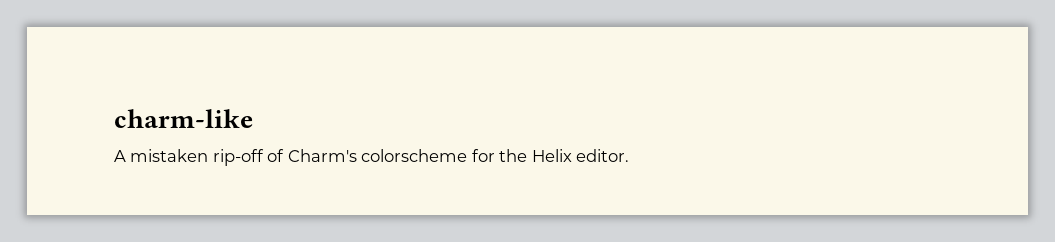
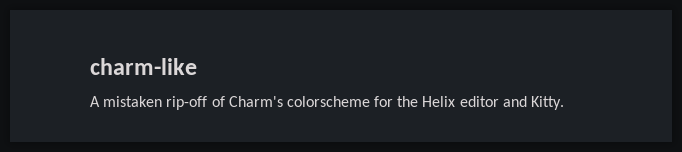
- A mistaken rip-off of Charm's colorscheme for the Helix editor.
+ A mistaken rip-off of Charm's colorscheme for the Helix editor and Kitty.

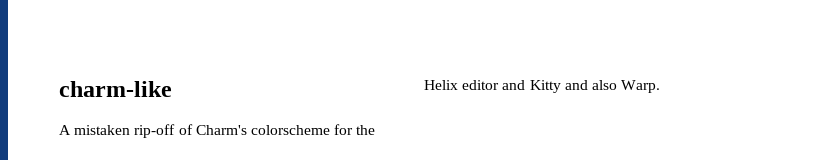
- A mistaken rip-off of Charm's colorscheme for the Helix editor and Kitty.
+ A mistaken rip-off of Charm's colorscheme for the Helix editor and Kitty and also Warp.

